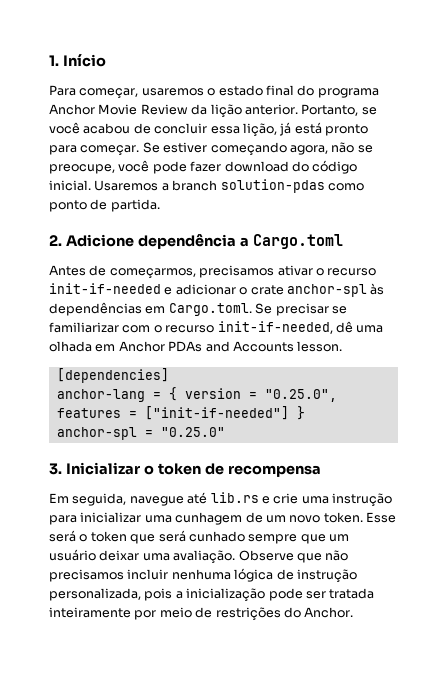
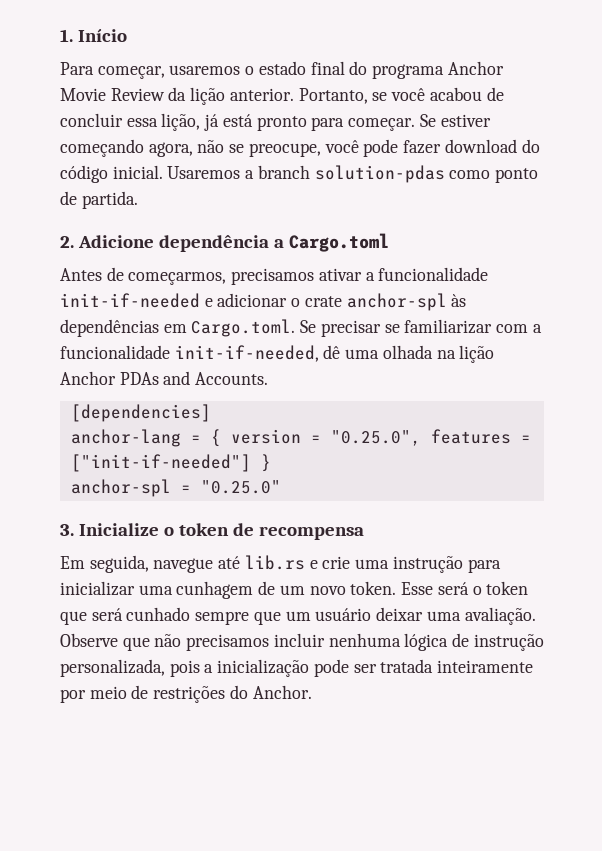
- Antes de começarmos, precisamos ativar o recurso init-if-needed e adicionar o crate anchor-spl às dependências em Cargo.toml. Se precisar se familiarizar com o recurso init-if-needed, dê uma olhada em Anchor PDAs and Accounts lesson.
+ Antes de começarmos, precisamos ativar a funcionalidade init-if-needed e adicionar o crate anchor-spl às dependências em Cargo.toml. Se precisar se familiarizar com a funcionalidade init-if-needed, dê uma olhada na lição Anchor PDAs and Accounts.
- 3. Inicializar o token de recompensa
+ 3. Inicialize o token de recompensa

